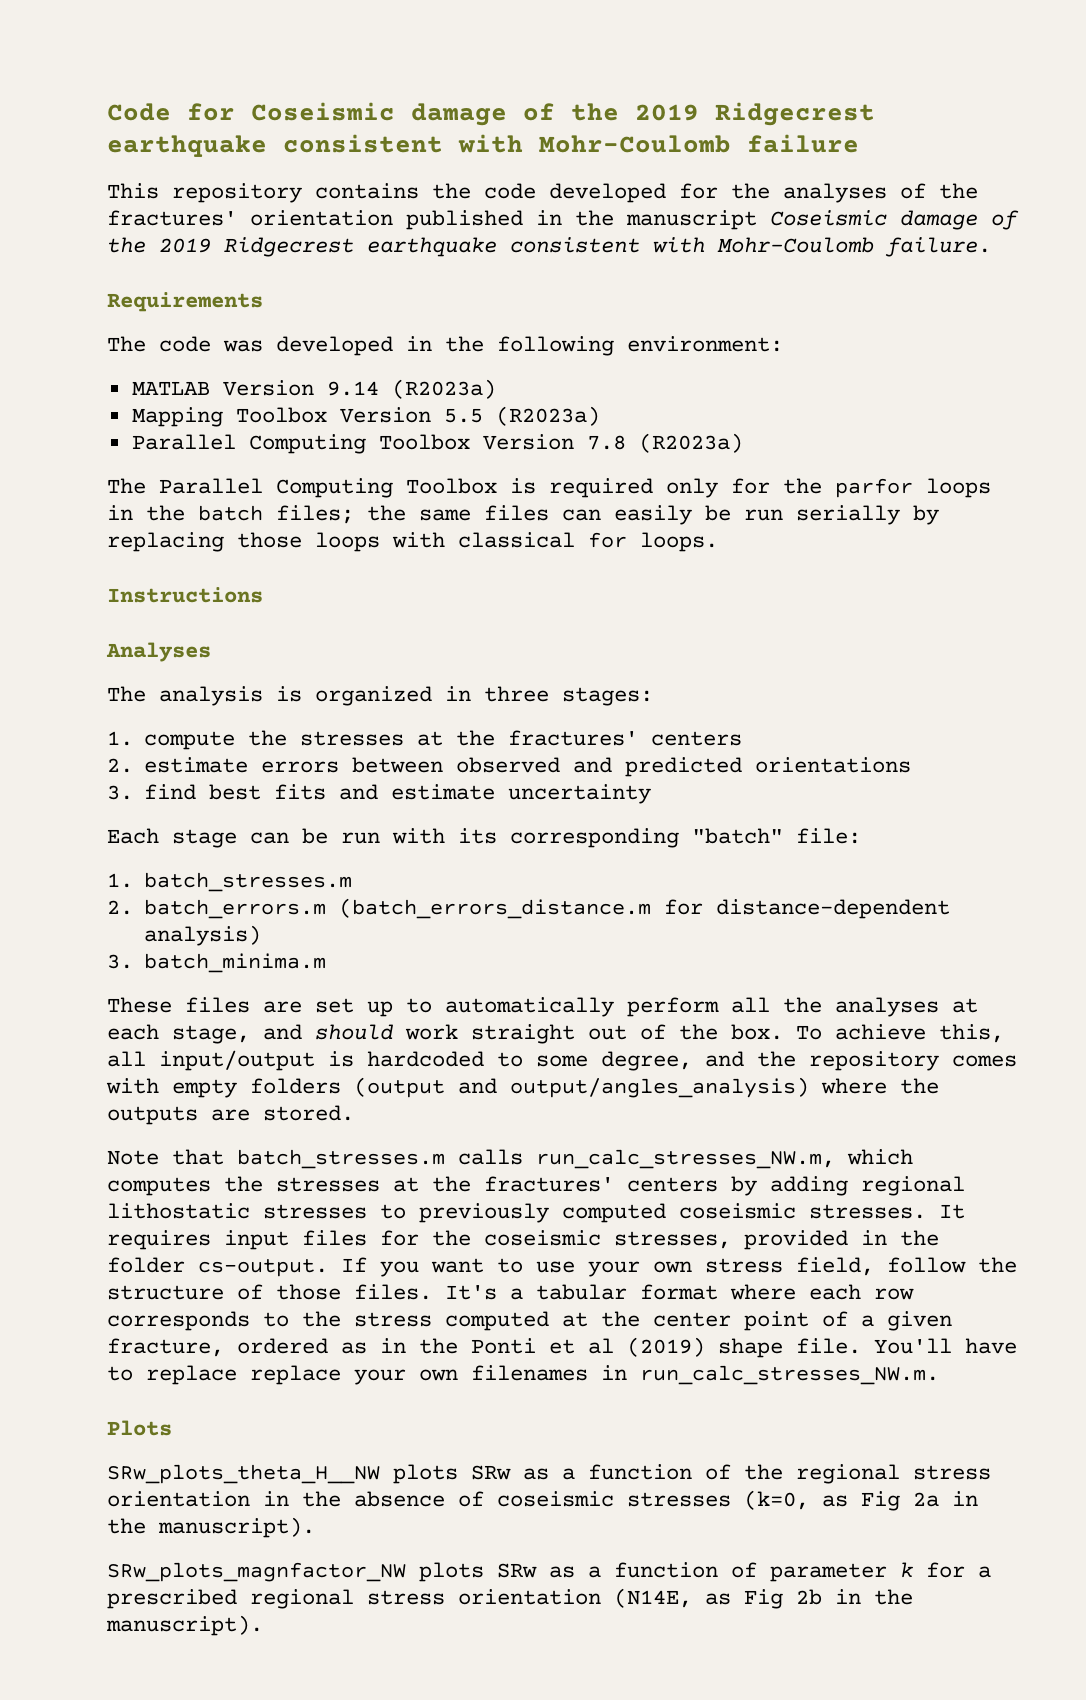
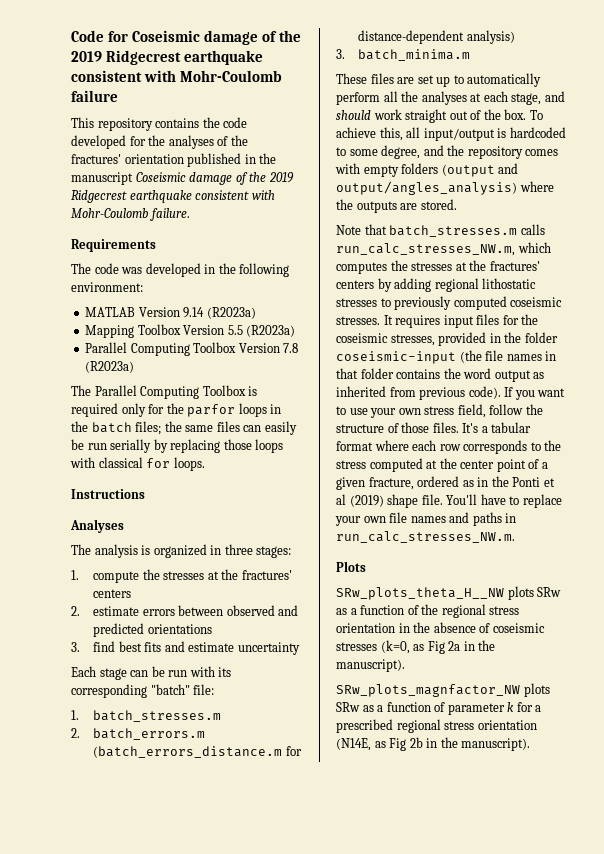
- It requires input files for the coseismic stresses, provided in the folder cs-output.
+ It requires input files for the coseismic stresses, provided in the folder coseismic-input (the file names in that folder contains the word output as inherited from previous code).
- You'll have to replace replace your own filenames in run_calc_stresses_NW.m.
+ You'll have to replace your own file names and paths in run_calc_stresses_NW.m.

